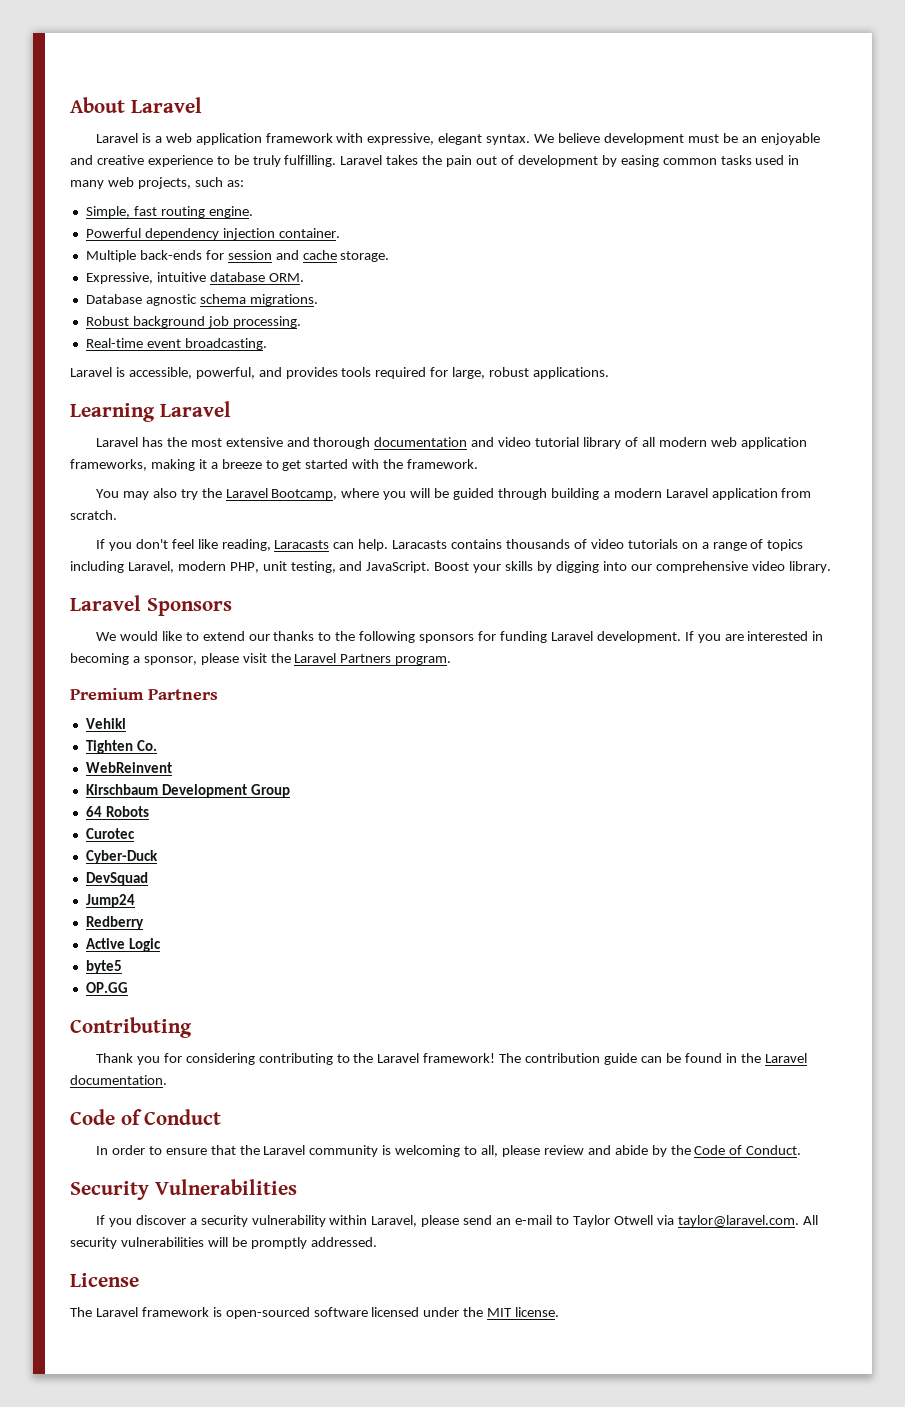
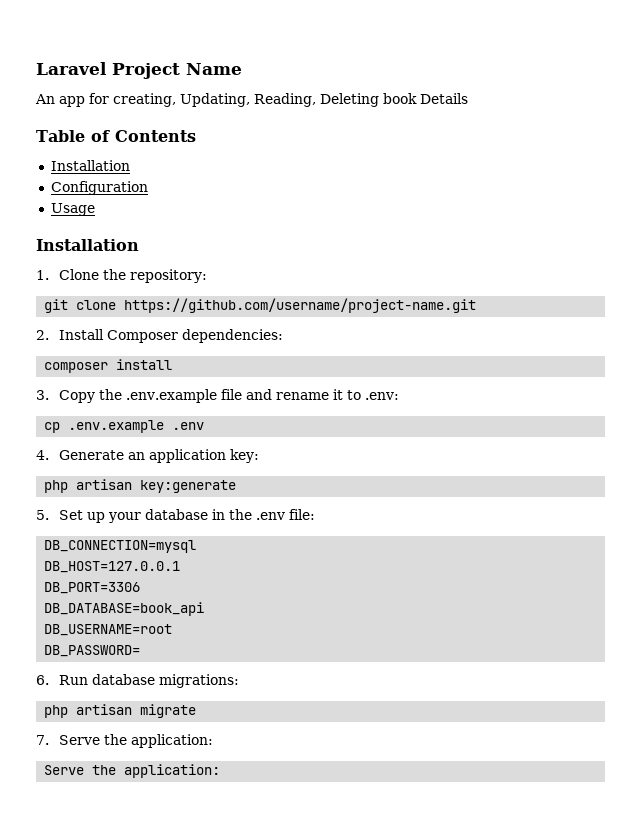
- About Laravel
- Laravel is a web application framework with expressive, elegant syntax. We believe development must be an enjoyable and creative experience to be truly fulfilling. Laravel takes the pain out of development by easing common tasks used in many web projects, such as:
- Simple, fast routing engine.
- Powerful dependency injection container.
- Multiple back-ends for session and cache storage.
- Expressive, intuitive database ORM.
- Database agnostic schema migrations.
- Robust background job processing.
- Real-time event broadcasting.
- Laravel is accessible, powerful, and provides tools required for large, robust applications.
- Learning Laravel
- Laravel has the most extensive and thorough documentation and video tutorial library of all modern web application frameworks, making it a breeze to get started with the framework.
- You may also try the Laravel Bootcamp, where you will be guided through building a modern Laravel application from scratch.
- If you don't feel like reading, Laracasts can help. Laracasts contains thousands of video tutorials on a range of topics including Laravel, modern PHP, unit testing, and JavaScript. Boost your skills by digging into our comprehensive video library.
- Laravel Sponsors
- We would like to extend our thanks to the following sponsors for funding Laravel development. If you are interested in becoming a sponsor, please visit the Laravel Partners program.
- Premium Partners
- Vehikl
- Tighten Co.
- WebReinvent
- Kirschbaum Development Group
- 64 Robots
- Curotec
- Cyber-Duck
- DevSquad
- Jump24
- Redberry
- Active Logic
- byte5
- OP.GG
- Contributing
- Thank you for considering contributing to the Laravel framework! The contribution guide can be found in the Laravel documentation.
- Code of Conduct
- In order to ensure that the Laravel community is welcoming to all, please review and abide by the Code of Conduct.
- Security Vulnerabilities
- If you discover a security vulnerability within Laravel, please send an e-mail to Taylor Otwell via taylor@laravel.com. All security vulnerabilities will be promptly addressed.
- License
- The Laravel framework is open-sourced software licensed under the MIT license.
+ Laravel Project Name
+ An app for creating, Updating, Reading, Deleting book Details
+ Table of Contents
+ Installation
+ Configuration
+ Usage
+ Installation
+ 1. Clone the repository:
+ git clone https://github.com/username/project-name.git
+ 2. Install Composer dependencies:
+ composer install
+ 3. Copy the .env.example file and rename it to .env:
+ cp .env.example .env
+ 4. Generate an application key:
+ php artisan key:generate
+ 5. Set up your database in the .env file:
+ DB_CONNECTION=mysql
+ DB_HOST=127.0.0.1
+ DB_PORT=3306
+ DB_DATABASE=book_api
+ DB_USERNAME=root
+ DB_PASSWORD=
+ 6. Run database migrations:
+ php artisan migrate
+ 7. Serve the application:
+ Serve the application:

